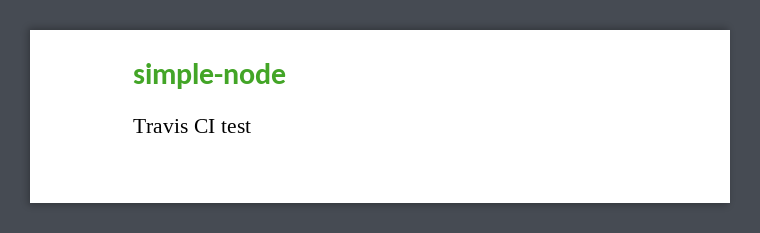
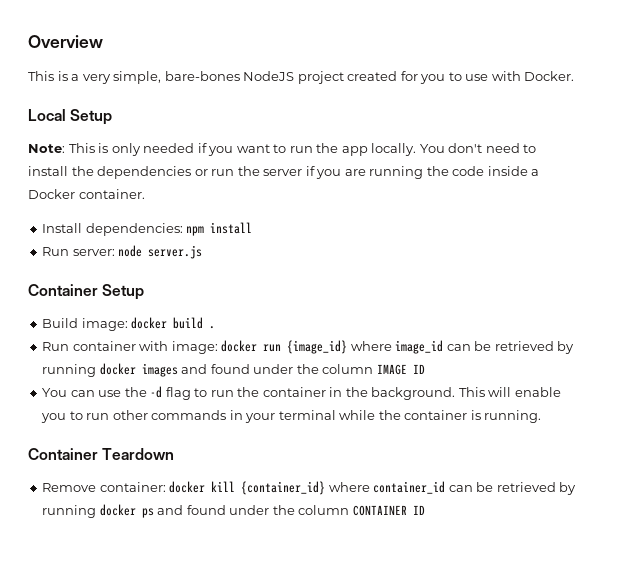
- simple-node
- Travis CI test
+ Overview
+ This is a very simple, bare-bones NodeJS project created for you to use with Docker.
+ Local Setup
+ Note: This is only needed if you want to run the app locally. You don't need to install the dependencies or run the server if you are running the code inside a Docker container.
+ Install dependencies: npm install
+ Run server: node server.js
+ Container Setup
+ Build image: docker build .
+ Run container with image: docker run {image_id} where image_id can be retrieved by running docker images and found under the column IMAGE ID
+ You can use the -d flag to run the container in the background. This will enable you to run other commands in your terminal while the container is running.
+ Container Teardown
+ Remove container: docker kill {container_id} where container_id can be retrieved by running docker ps and found under the column CONTAINER ID

